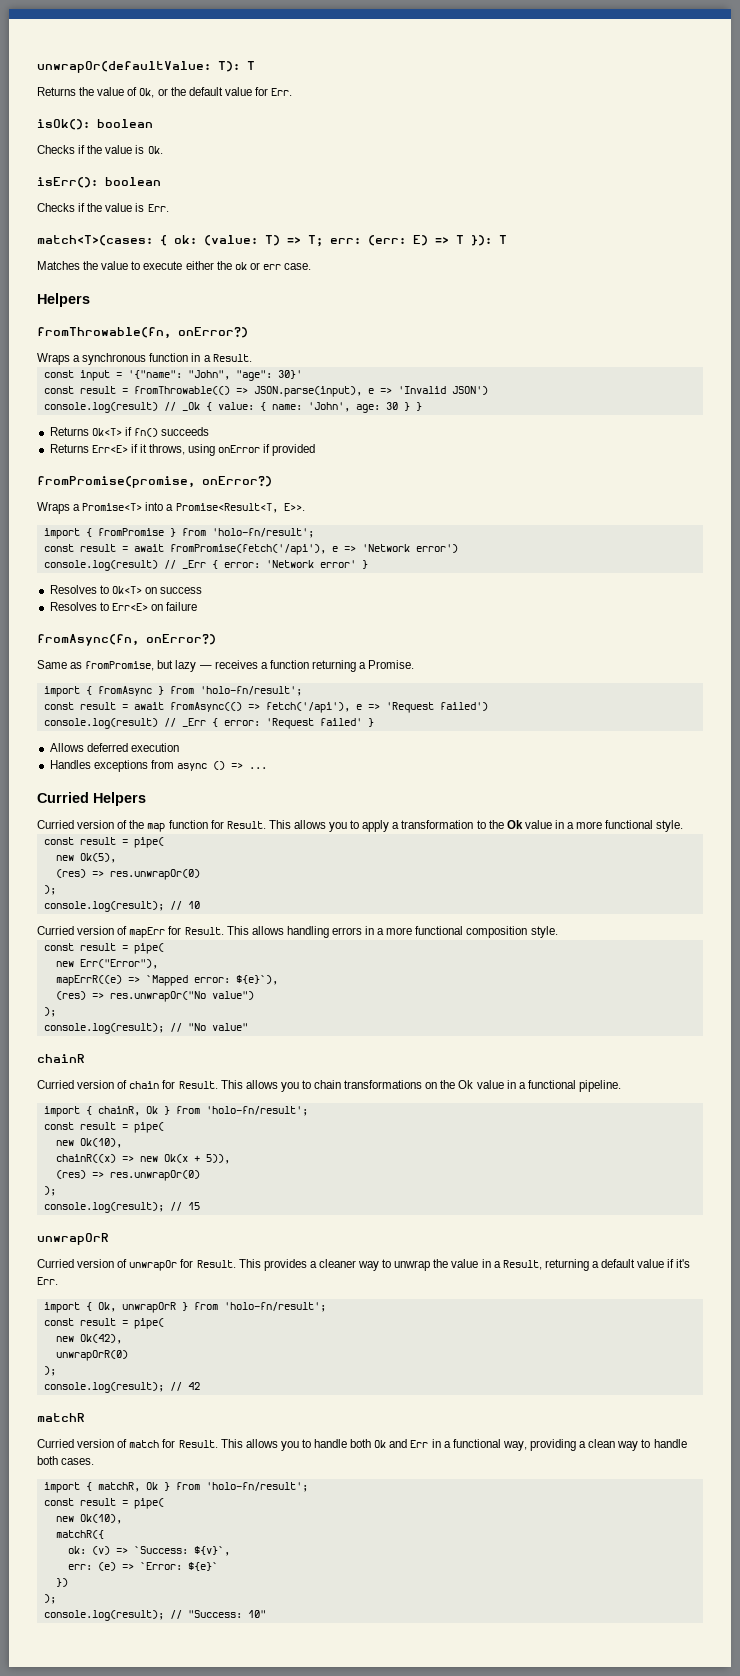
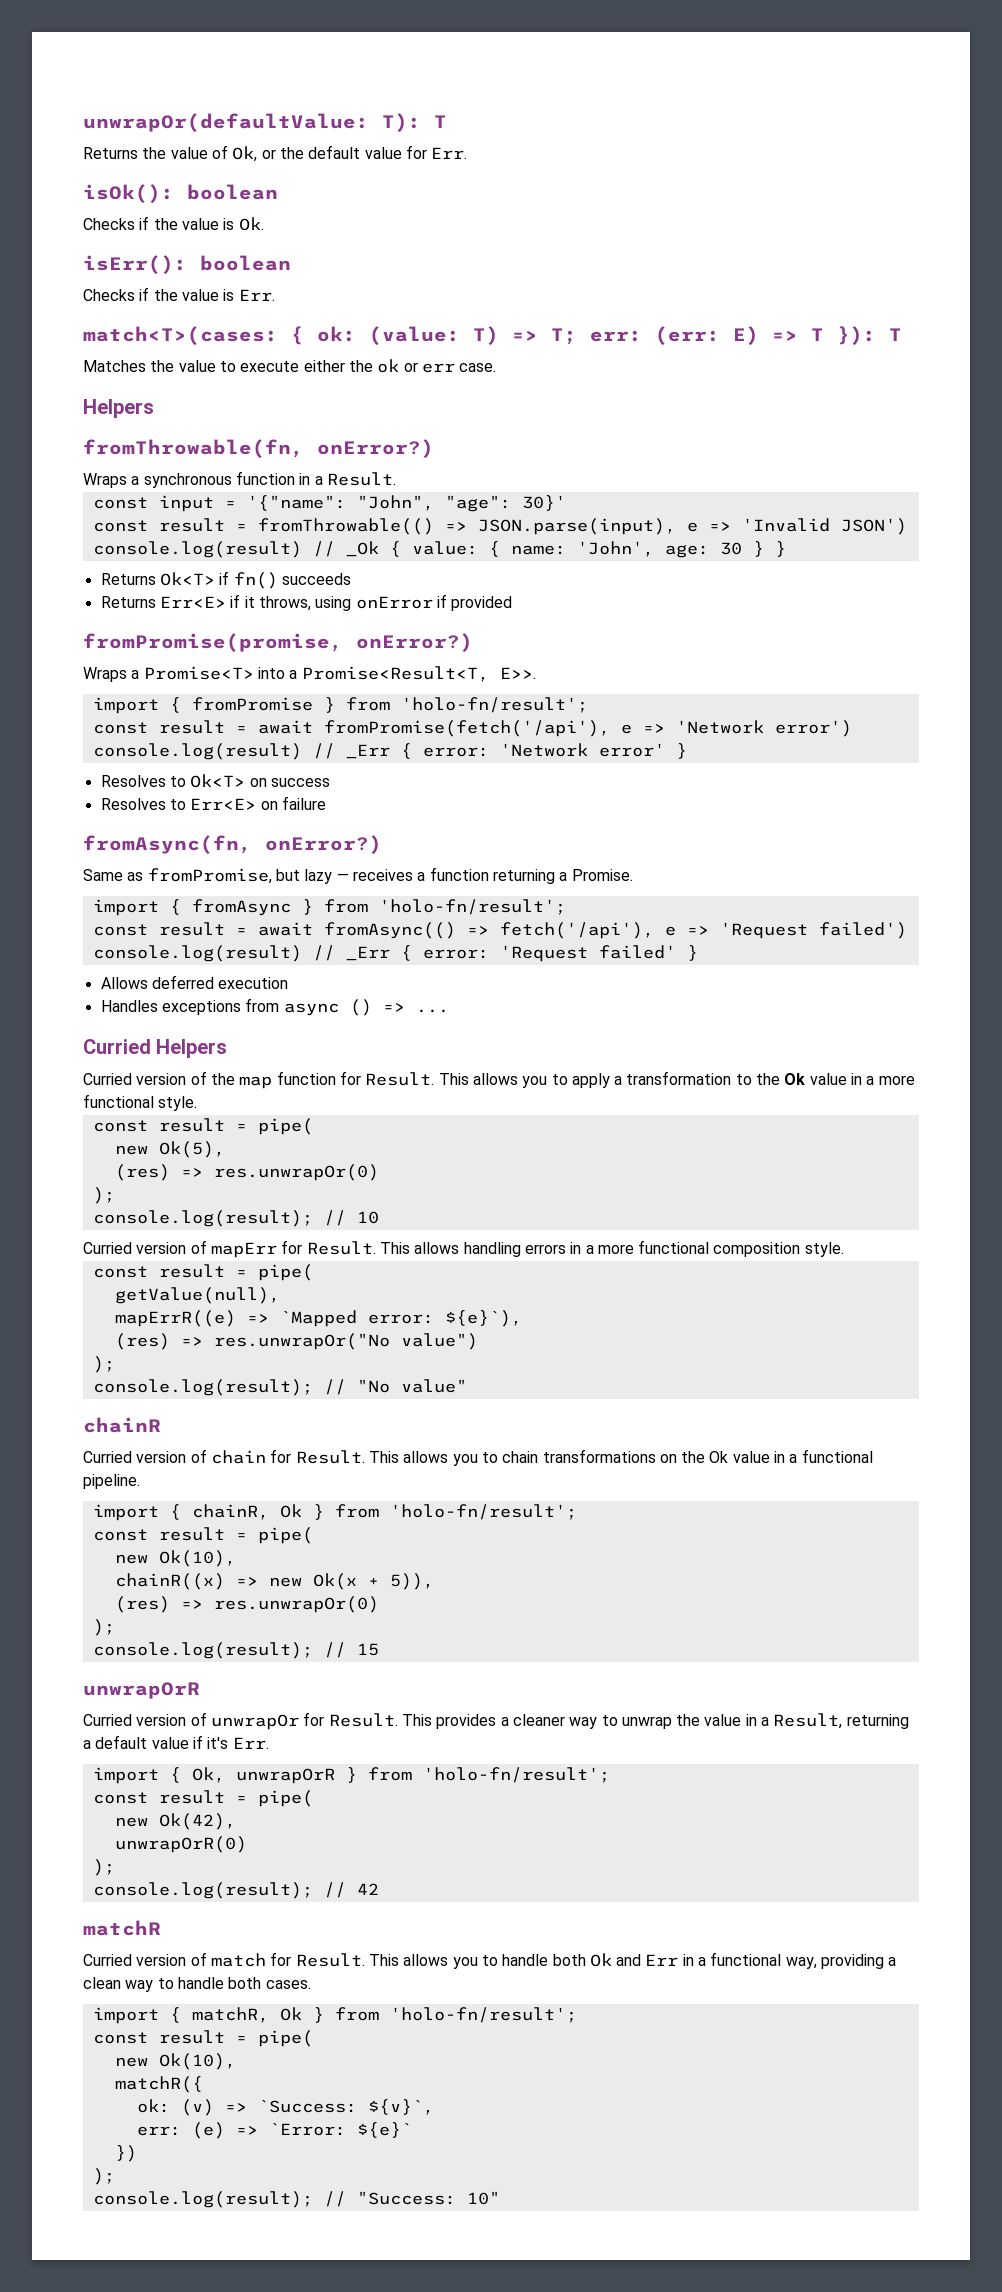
- new Err("Error"),
+ getValue(null),

